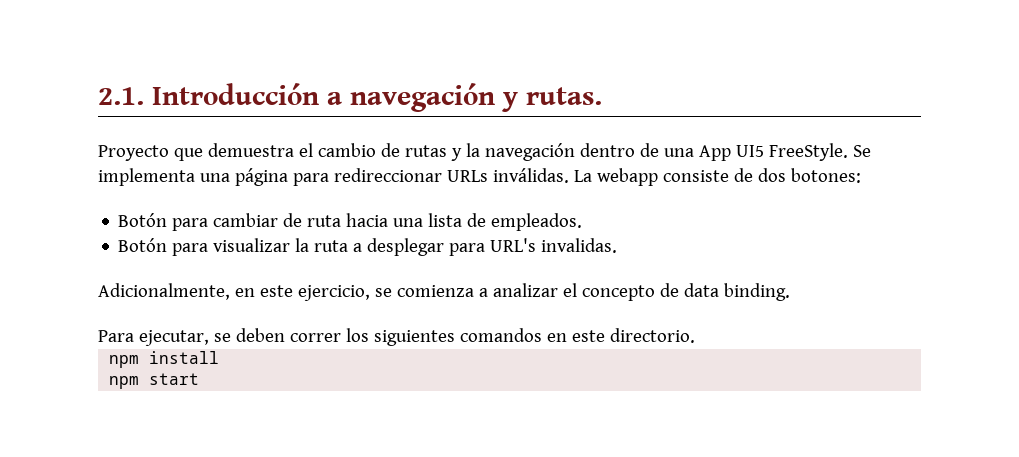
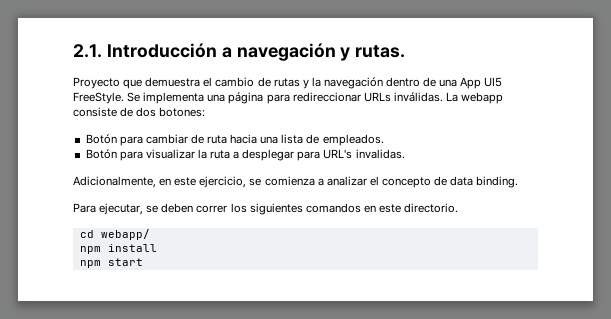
+ cd webapp/

